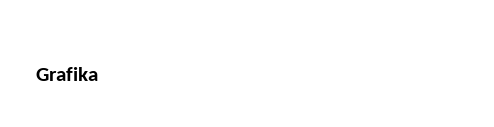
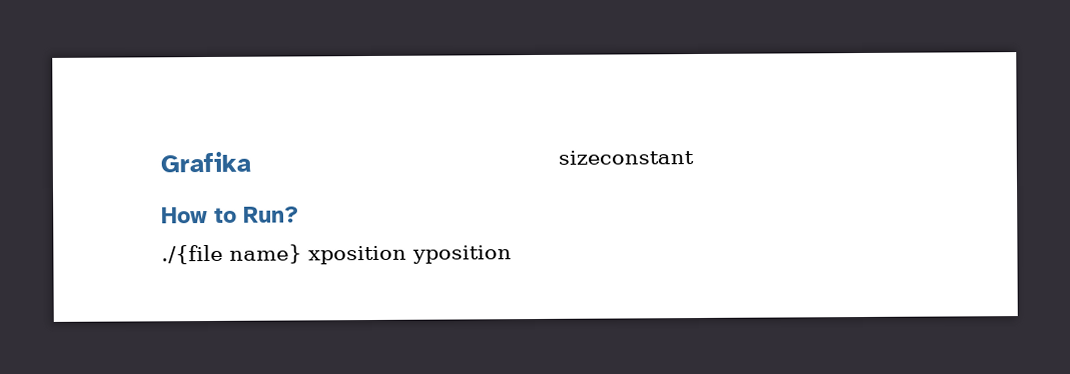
+ How to Run?
+ ./{file name} xposition yposition sizeconstant

